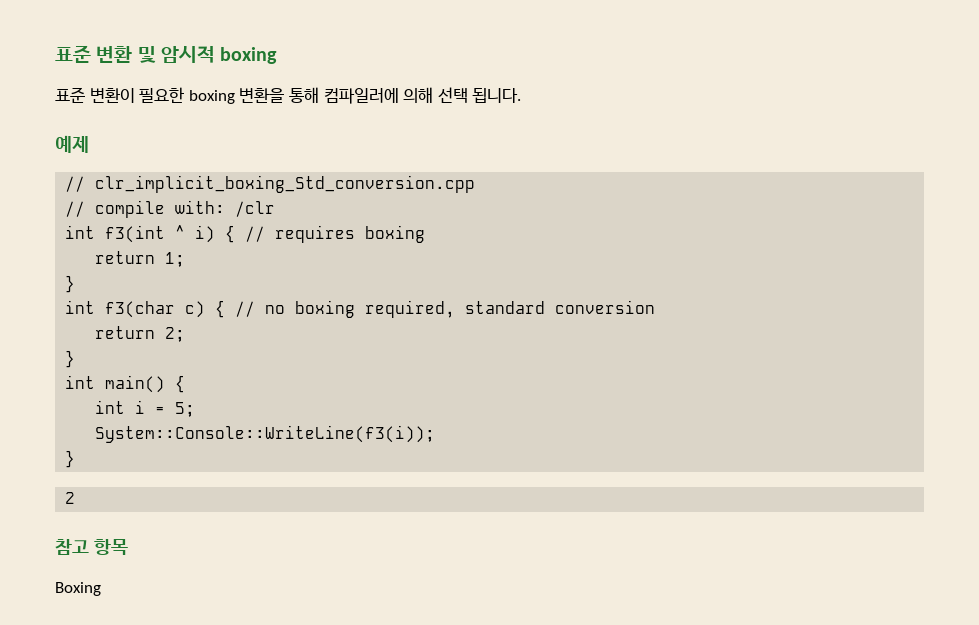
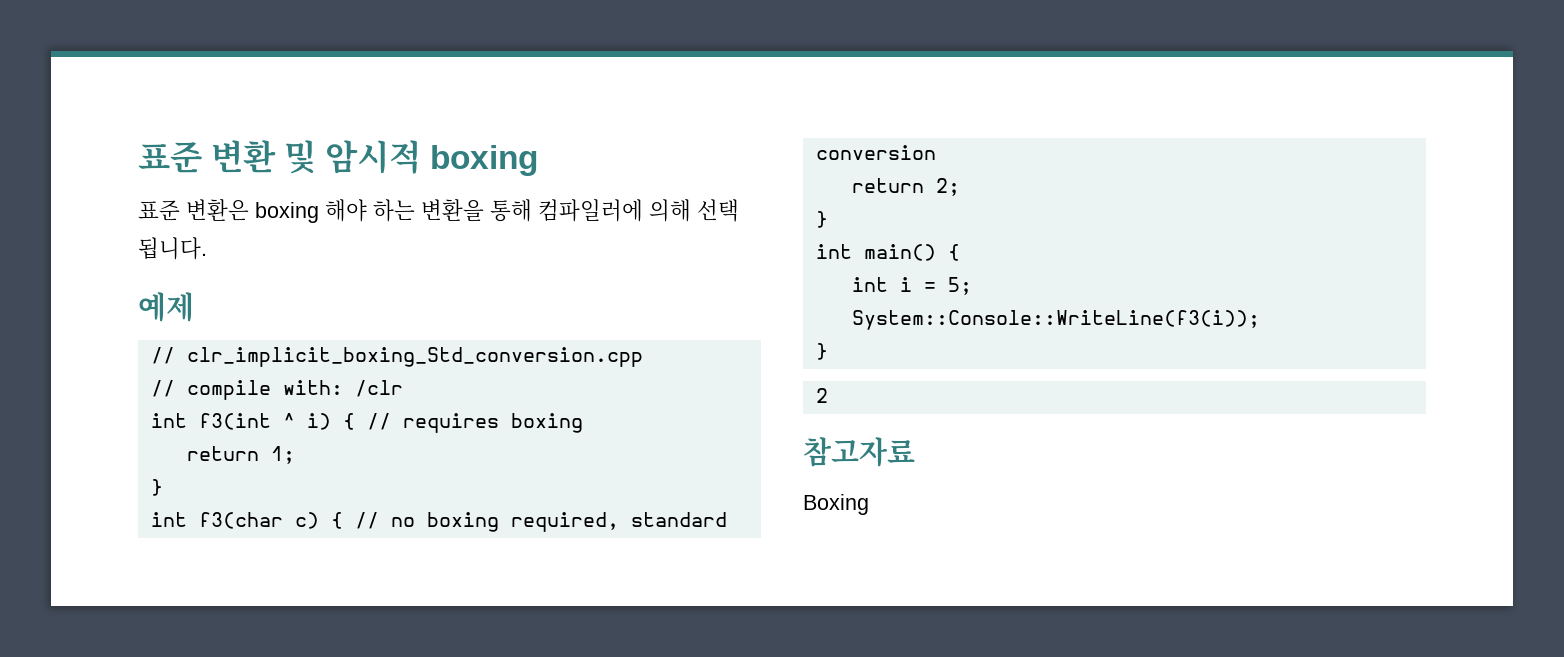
- 표준 변환이 필요한 boxing 변환을 통해 컴파일러에 의해 선택 됩니다.
+ 표준 변환은 boxing 해야 하는 변환을 통해 컴파일러에 의해 선택 됩니다.
- 참고 항목
+ 참고자료

